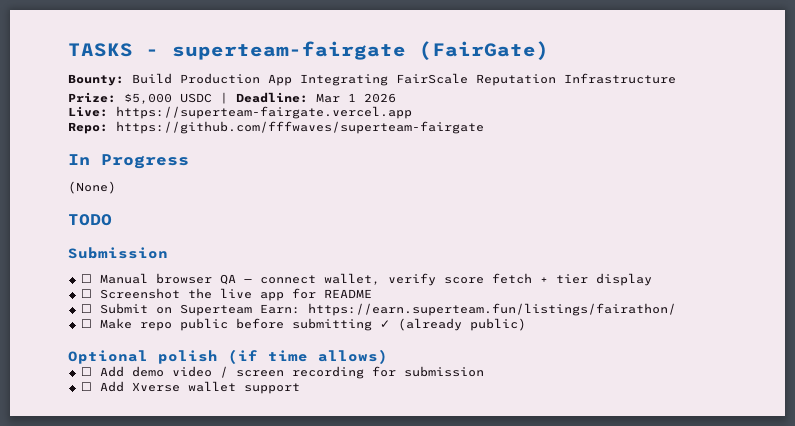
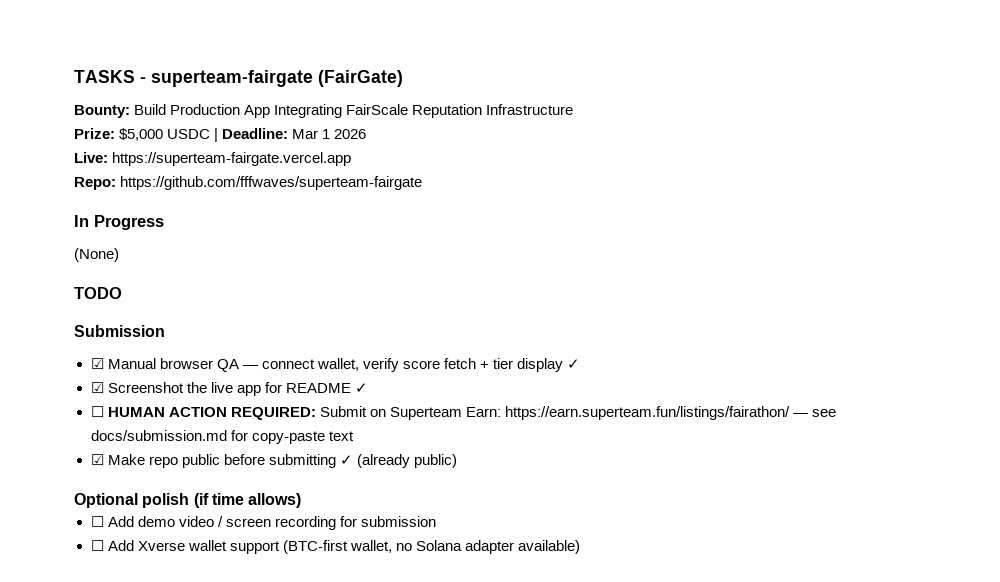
- ☐ Manual browser QA — connect wallet, verify score fetch + tier display
- ☐ Screenshot the live app for README
- ☐ Submit on Superteam Earn: https://earn.superteam.fun/listings/fairathon/
- ☐ Make repo public before submitting ✓ (already public)
+ ☑ Manual browser QA — connect wallet, verify score fetch + tier display ✓
+ ☑ Screenshot the live app for README ✓
+ ☐ HUMAN ACTION REQUIRED: Submit on Superteam Earn: https://earn.superteam.fun/listings/fairathon/ — see docs/submission.md for copy-paste text
+ ☑ Make repo public before submitting ✓ (already public)
- ☐ Add Xverse wallet support
+ ☐ Add Xverse wallet support (BTC-first wallet, no Solana adapter available)

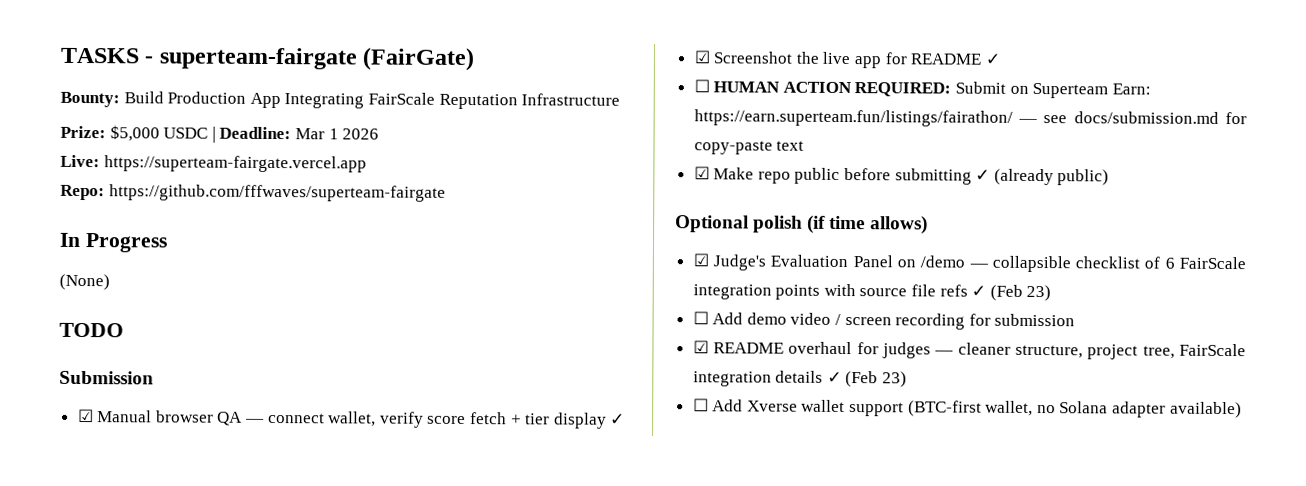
+ ☑ Judge's Evaluation Panel on /demo — collapsible checklist of 6 FairScale integration points with source file refs ✓ (Feb 23)
+ ☑ README overhaul for judges — cleaner structure, project tree, FairScale integration details ✓ (Feb 23)

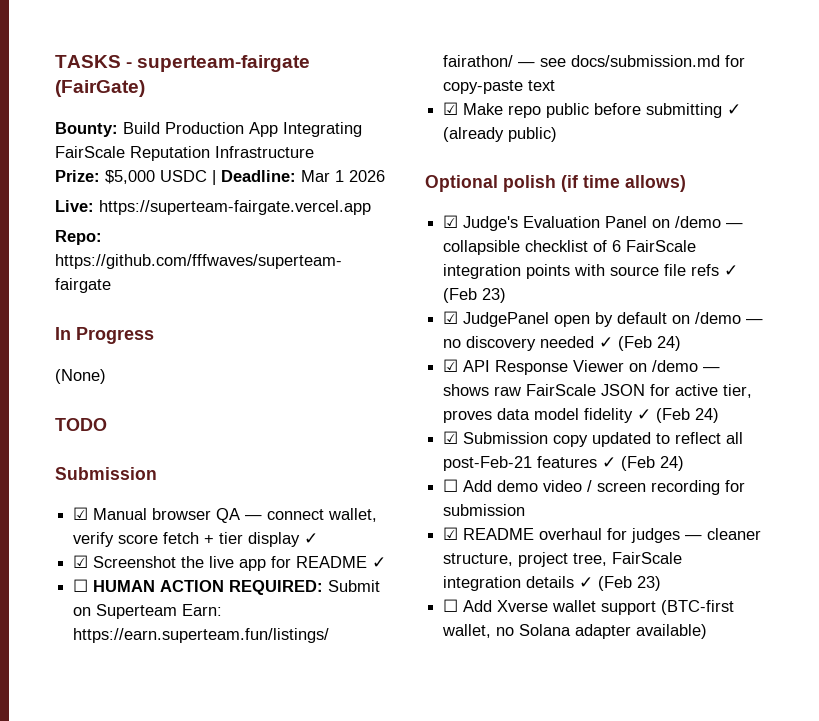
+ ☑ JudgePanel open by default on /demo — no discovery needed ✓ (Feb 24)
+ ☑ API Response Viewer on /demo — shows raw FairScale JSON for active tier, proves data model fidelity ✓ (Feb 24)
+ ☑ Submission copy updated to reflect all post-Feb-21 features ✓ (Feb 24)

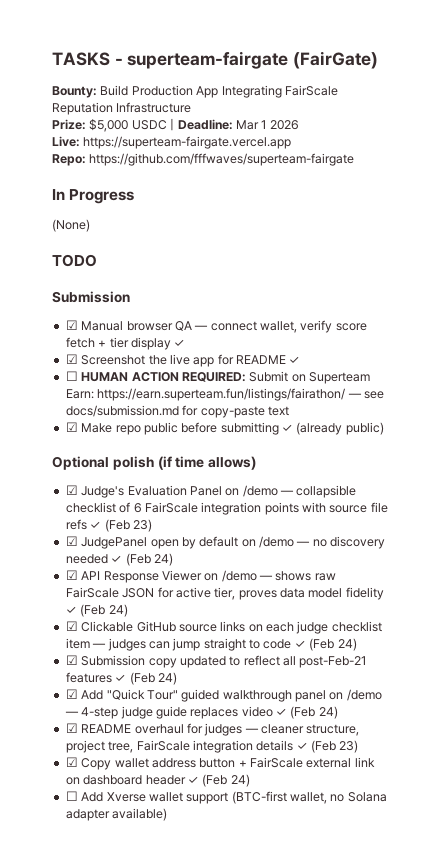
+ ☑ Clickable GitHub source links on each judge checklist item — judges can jump straight to code ✓ (Feb 24)
- ☐ Add demo video / screen recording for submission
+ ☑ Add "Quick Tour" guided walkthrough panel on /demo — 4-step judge guide replaces video ✓ (Feb 24)
+ ☑ Copy wallet address button + FairScale external link on dashboard header ✓ (Feb 24)

